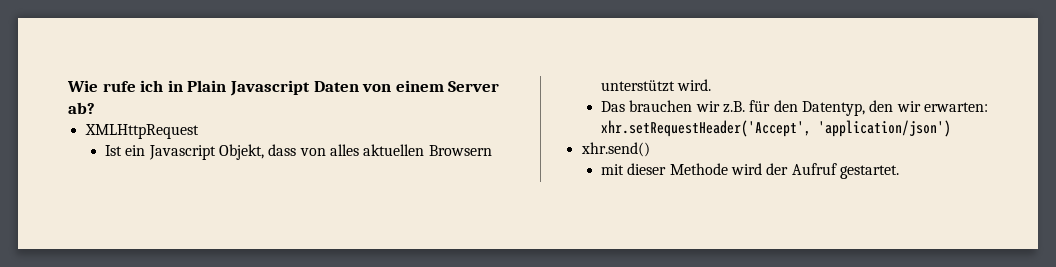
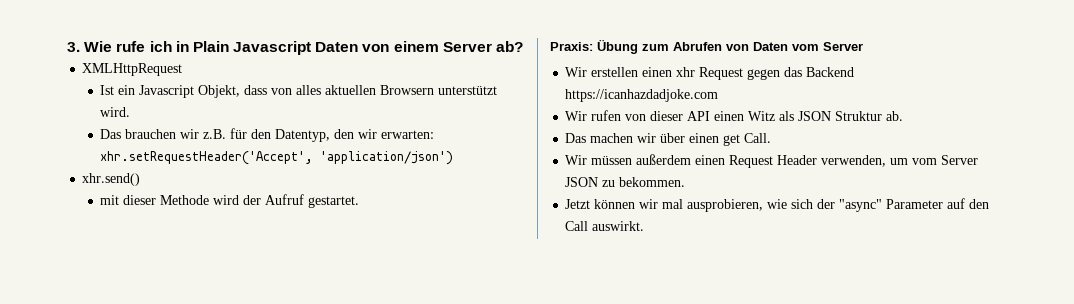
- Wie rufe ich in Plain Javascript Daten von einem Server ab?
+ 3. Wie rufe ich in Plain Javascript Daten von einem Server ab?
+ Praxis: Übung zum Abrufen von Daten vom Server
+ Wir erstellen einen xhr Request gegen das Backend https://icanhazdadjoke.com
+ Wir rufen von dieser API einen Witz als JSON Struktur ab.
+ Das machen wir über einen get Call.
+ Wir müssen außerdem einen Request Header verwenden, um vom Server JSON zu bekommen.
+ Jetzt können wir mal ausprobieren, wie sich der "async" Parameter auf den Call auswirkt.

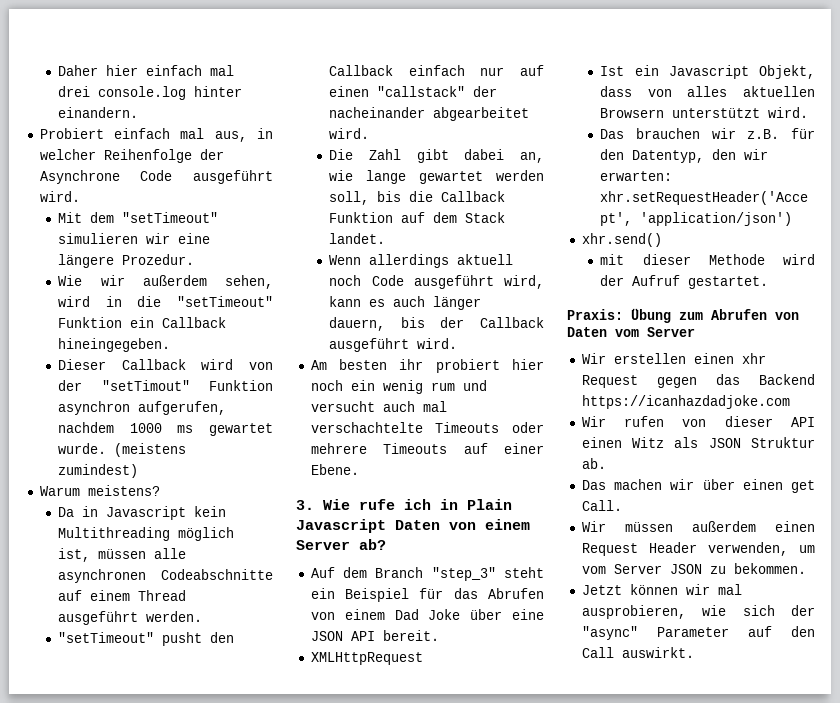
+ Daher hier einfach mal drei console.log hinter einandern.
+ Probiert einfach mal aus, in welcher Reihenfolge der Asynchrone Code ausgeführt wird.
+ Mit dem "setTimeout" simulieren wir eine längere Prozedur.
+ Wie wir außerdem sehen, wird in die "setTimeout" Funktion ein Callback hineingegeben.
+ Dieser Callback wird von der "setTimout" Funktion asynchron aufgerufen, nachdem 1000 ms gewartet wurde. (meistens zumindest)
+ Warum meistens?
+ Da in Javascript kein Multithreading möglich ist, müssen alle asynchronen Codeabschnitte auf einem Thread ausgeführt werden.
+ "setTimeout" pusht den Callback einfach nur auf einen "callstack" der nacheinander abgearbeitet wird.
+ Die Zahl gibt dabei an, wie lange gewartet werden soll, bis die Callback Funktion auf dem Stack landet.
+ Wenn allerdings aktuell noch Code ausgeführt wird, kann es auch länger dauern, bis der Callback ausgeführt wird.
+ Am besten ihr probiert hier noch ein wenig rum und versucht auch mal verschachtelte Timeouts oder mehrere Timeouts auf einer Ebene.
+ Auf dem Branch "step_3" steht ein Beispiel für das Abrufen von einem Dad Joke über eine JSON API bereit.

